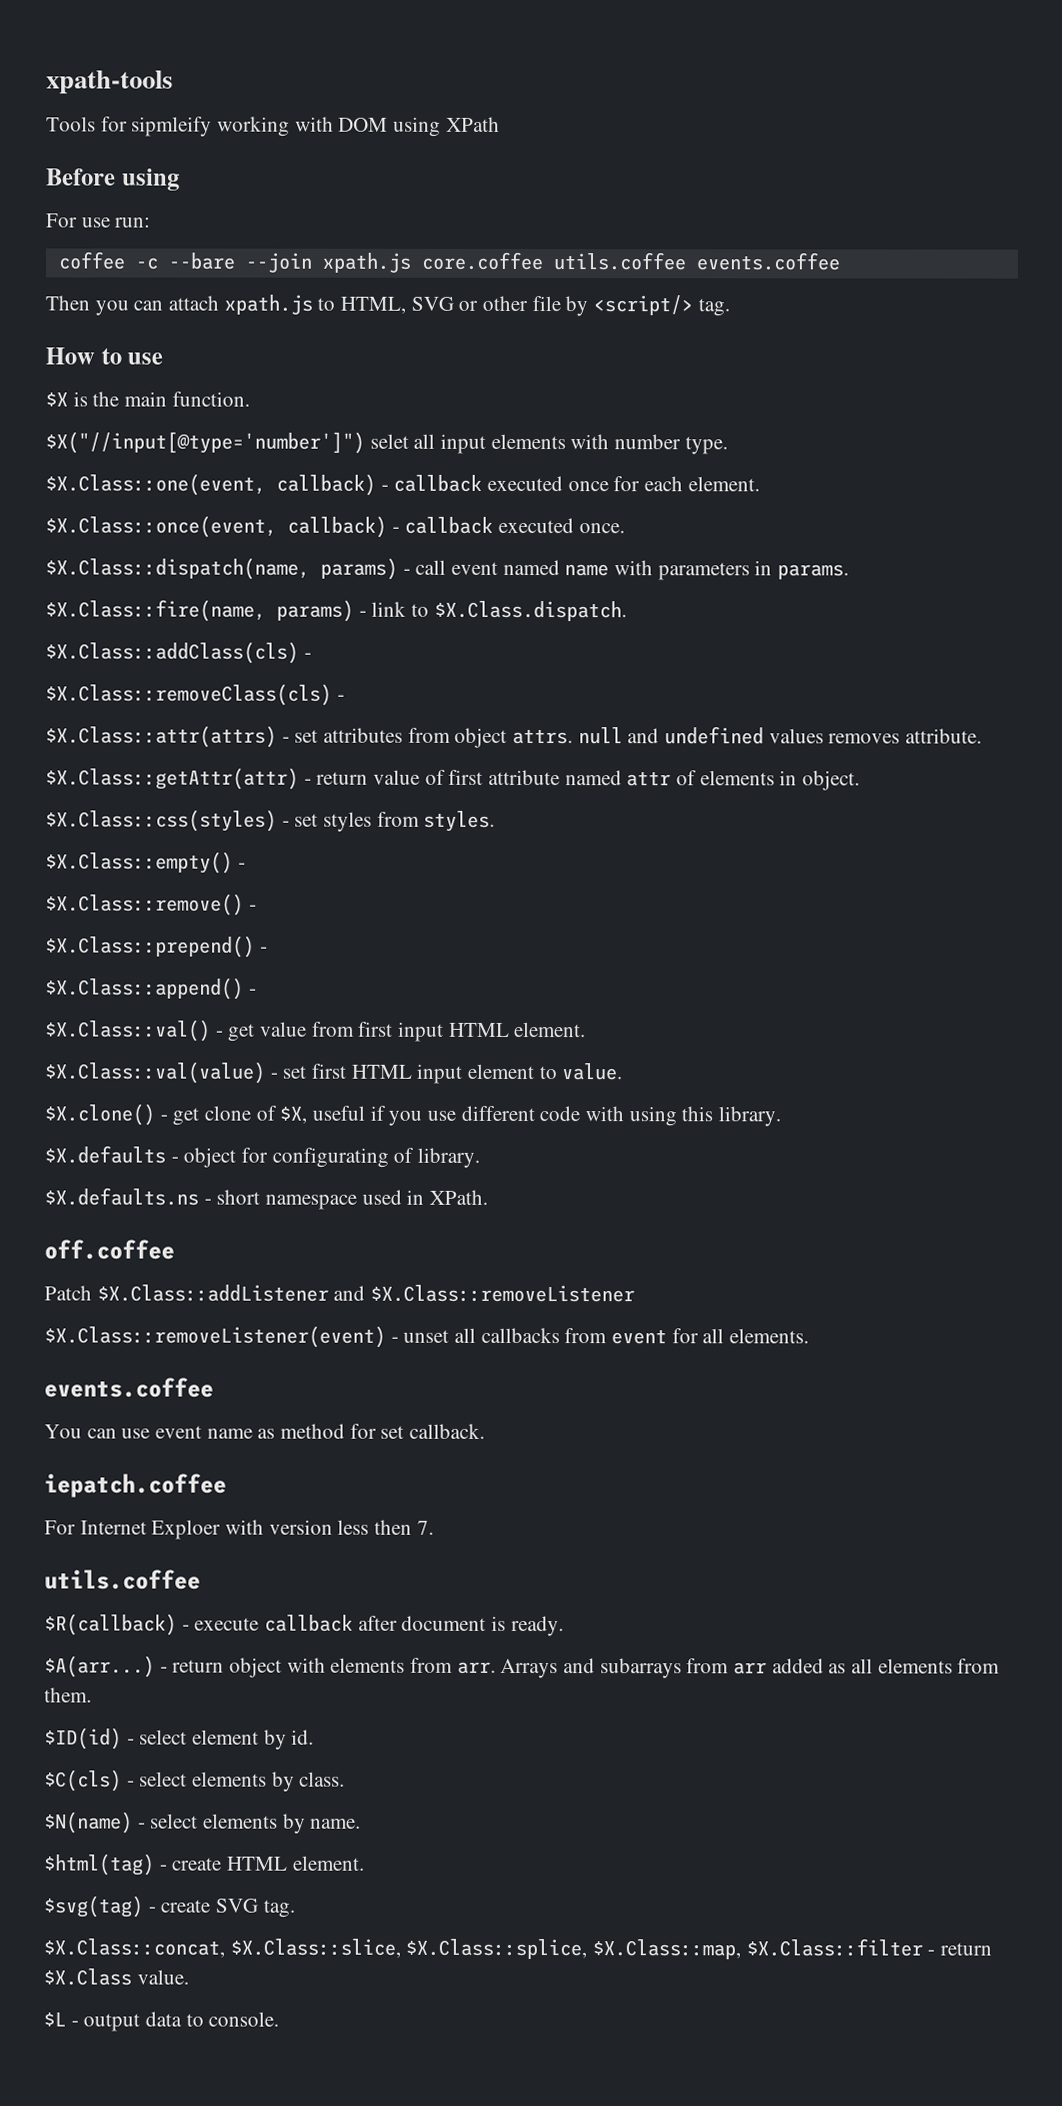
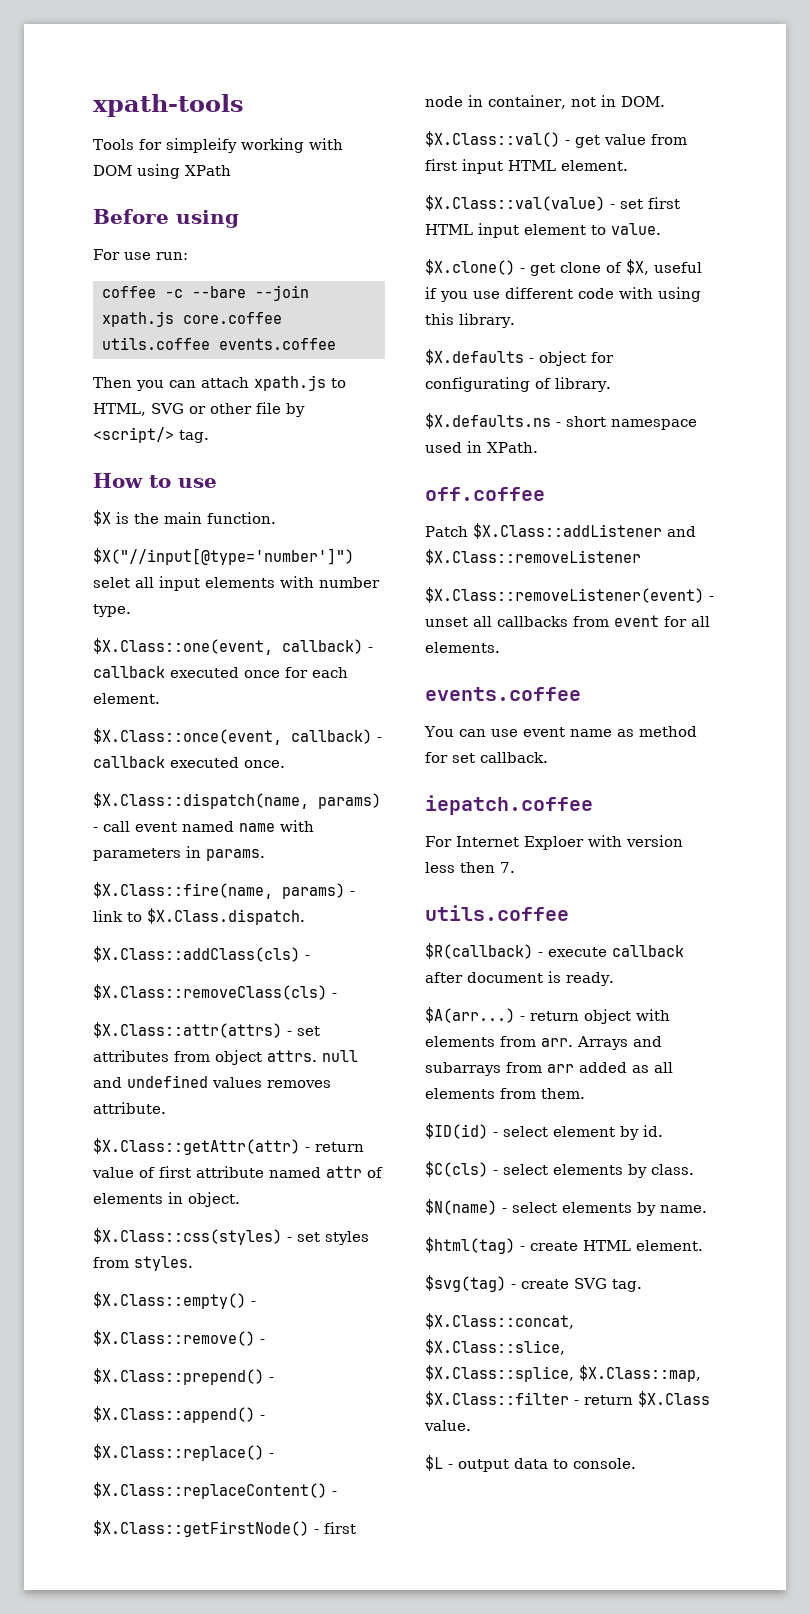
- Tools for sipmleify working with DOM using XPath
+ Tools for simpleify working with DOM using XPath
+ $X.Class::replace() -
+ $X.Class::replaceContent() -
+ $X.Class::getFirstNode() - first node in container, not in DOM.

